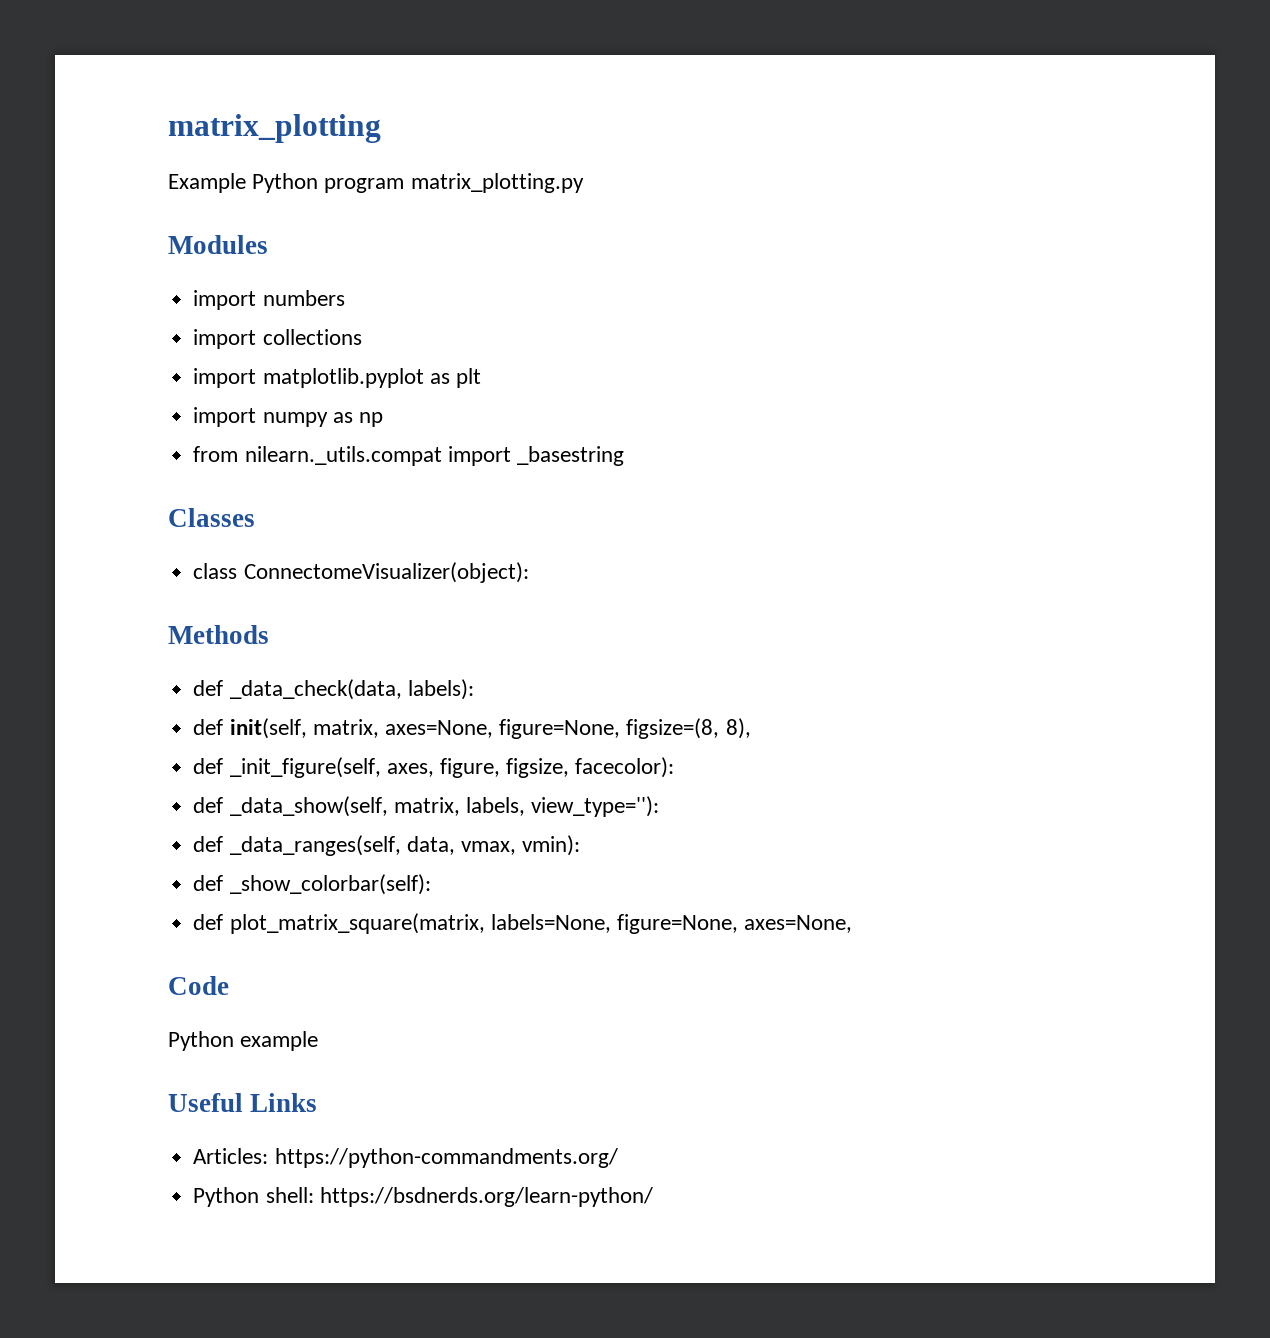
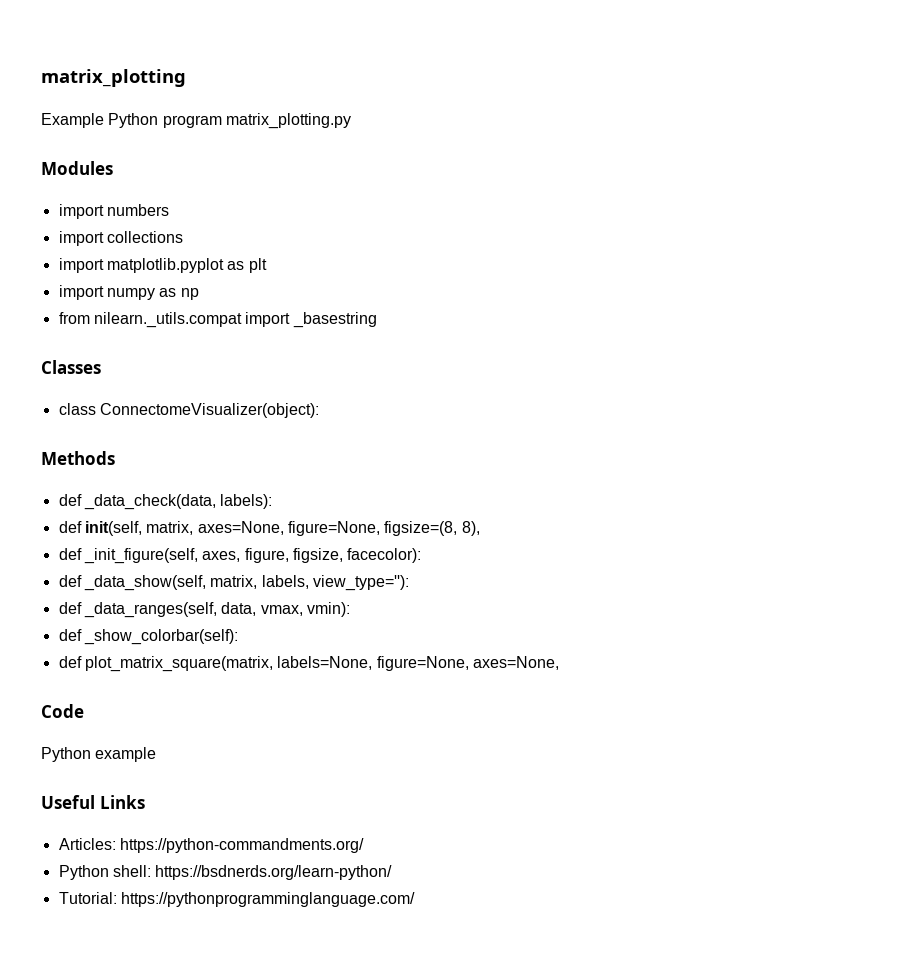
+ Tutorial: https://pythonprogramminglanguage.com/

